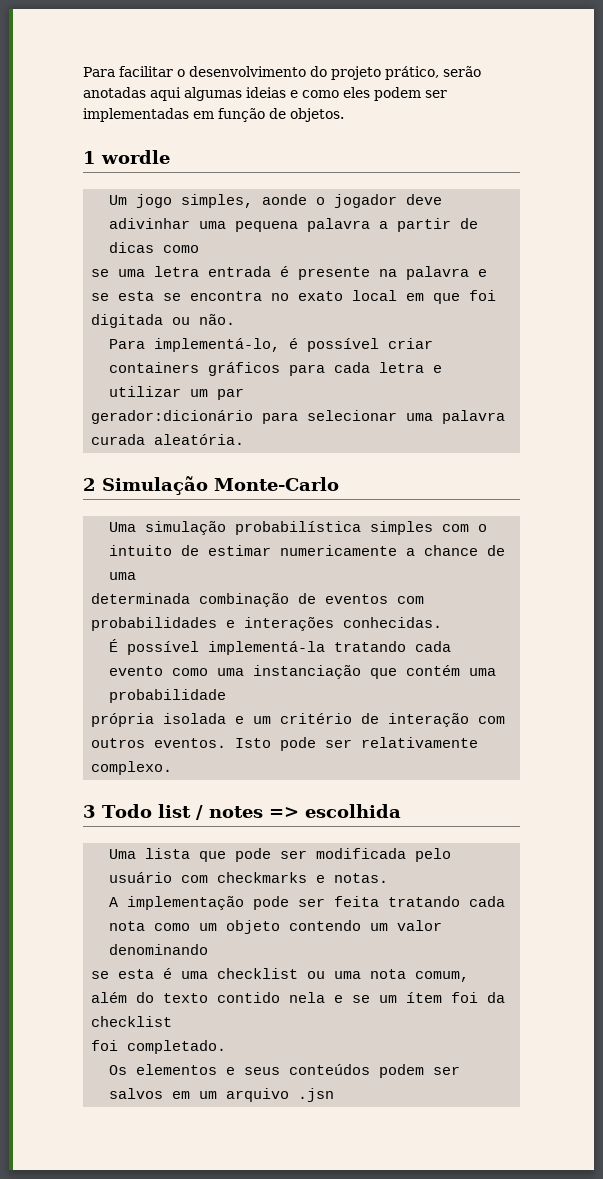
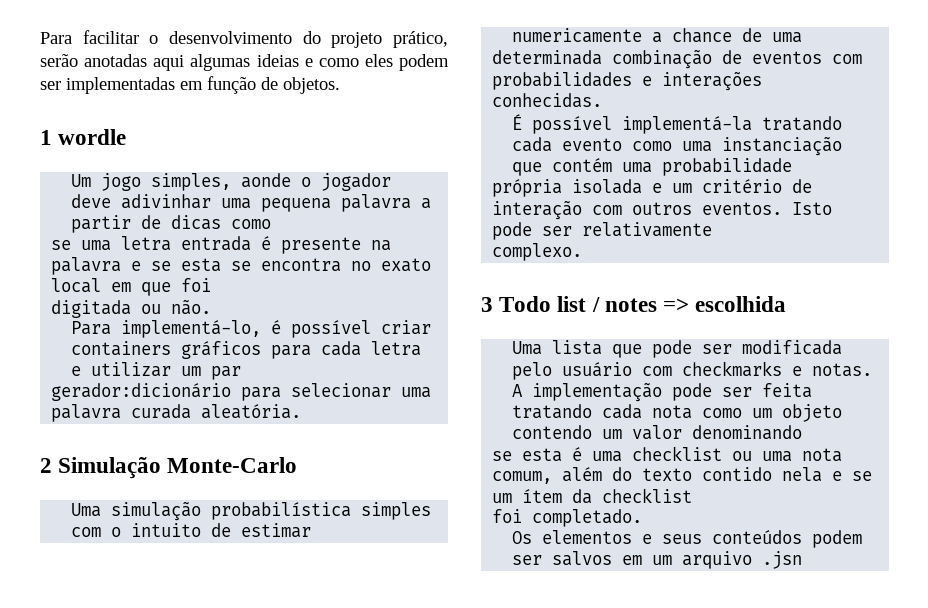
- se esta é uma checklist ou uma nota comum, além do texto contido nela e se um ítem foi da checklist
+ se esta é uma checklist ou uma nota comum, além do texto contido nela e se um ítem da checklist

